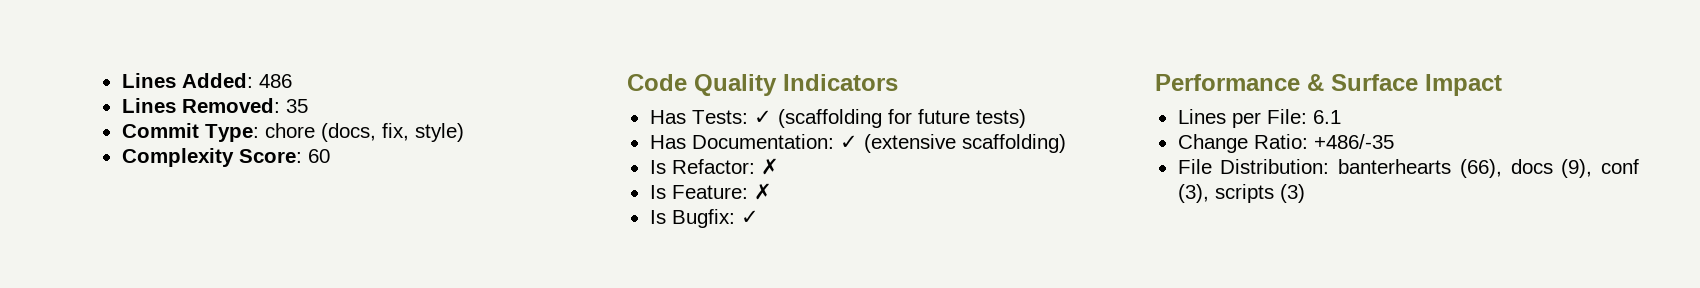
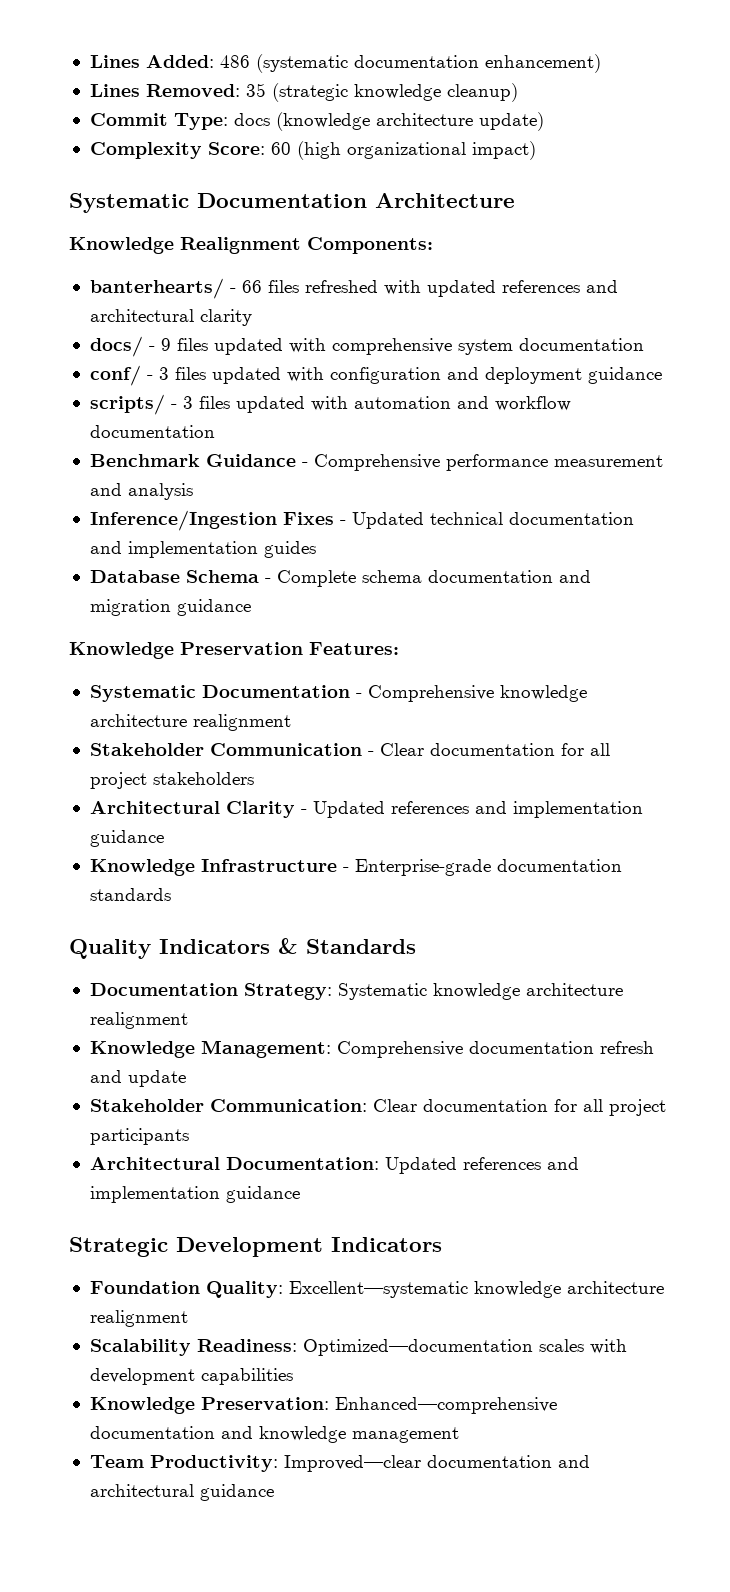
- Lines Added: 486
+ Lines Added: 486 (systematic documentation enhancement)
- Lines Removed: 35
+ Lines Removed: 35 (strategic knowledge cleanup)
- Commit Type: chore (docs, fix, style)
+ Commit Type: docs (knowledge architecture update)
- Complexity Score: 60
- Code Quality Indicators
- Has Tests: ✓ (scaffolding for future tests)
- Has Documentation: ✓ (extensive scaffolding)
- Is Refactor: ✗
- Is Feature: ✗
- Is Bugfix: ✓
- Performance & Surface Impact
- Lines per File: 6.1
- Change Ratio: +486/-35
- File Distribution: banterhearts (66), docs (9), conf (3), scripts (3)
+ Complexity Score: 60 (high organizational impact)
+ Systematic Documentation Architecture
+ Knowledge Realignment Components:
+ banterhearts/ - 66 files refreshed with updated references and architectural clarity
+ docs/ - 9 files updated with comprehensive system documentation
+ conf/ - 3 files updated with configuration and deployment guidance
+ scripts/ - 3 files updated with automation and workflow documentation
+ Benchmark Guidance - Comprehensive performance measurement and analysis
+ Inference/Ingestion Fixes - Updated technical documentation and implementation guides
+ Database Schema - Complete schema documentation and migration guidance
+ Knowledge Preservation Features:
+ Systematic Documentation - Comprehensive knowledge architecture realignment
+ Stakeholder Communication - Clear documentation for all project stakeholders
+ Architectural Clarity - Updated references and implementation guidance
+ Knowledge Infrastructure - Enterprise-grade documentation standards
+ Quality Indicators & Standards
+ Documentation Strategy: Systematic knowledge architecture realignment
+ Knowledge Management: Comprehensive documentation refresh and update
+ Stakeholder Communication: Clear documentation for all project participants
+ Architectural Documentation: Updated references and implementation guidance
+ Strategic Development Indicators
+ Foundation Quality: Excellent—systematic knowledge architecture realignment
+ Scalability Readiness: Optimized—documentation scales with development capabilities
+ Knowledge Preservation: Enhanced—comprehensive documentation and knowledge management
+ Team Productivity: Improved—clear documentation and architectural guidance

